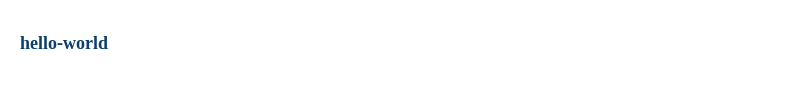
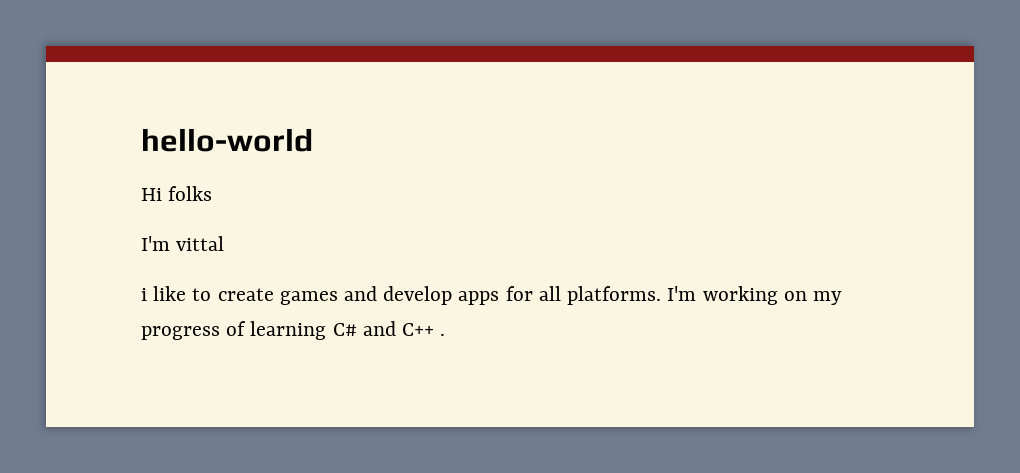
+ Hi folks
+ I'm vittal
+ i like to create games and develop apps for all platforms. I'm working on my progress of learning C# and C++ .

